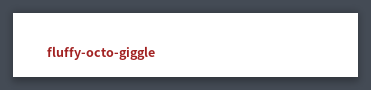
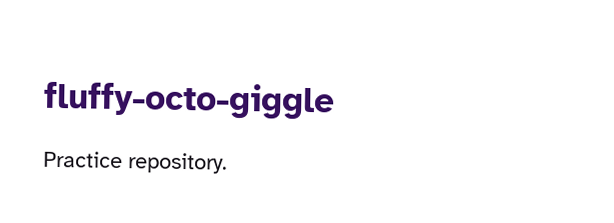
+ Practice repository.

